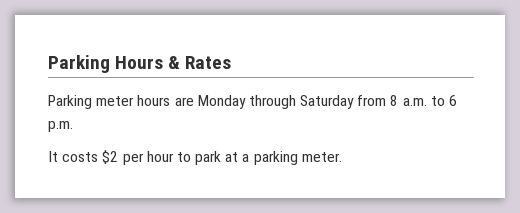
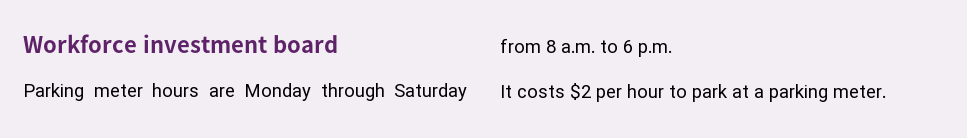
- Parking Hours & Rates
+ Workforce investment board

